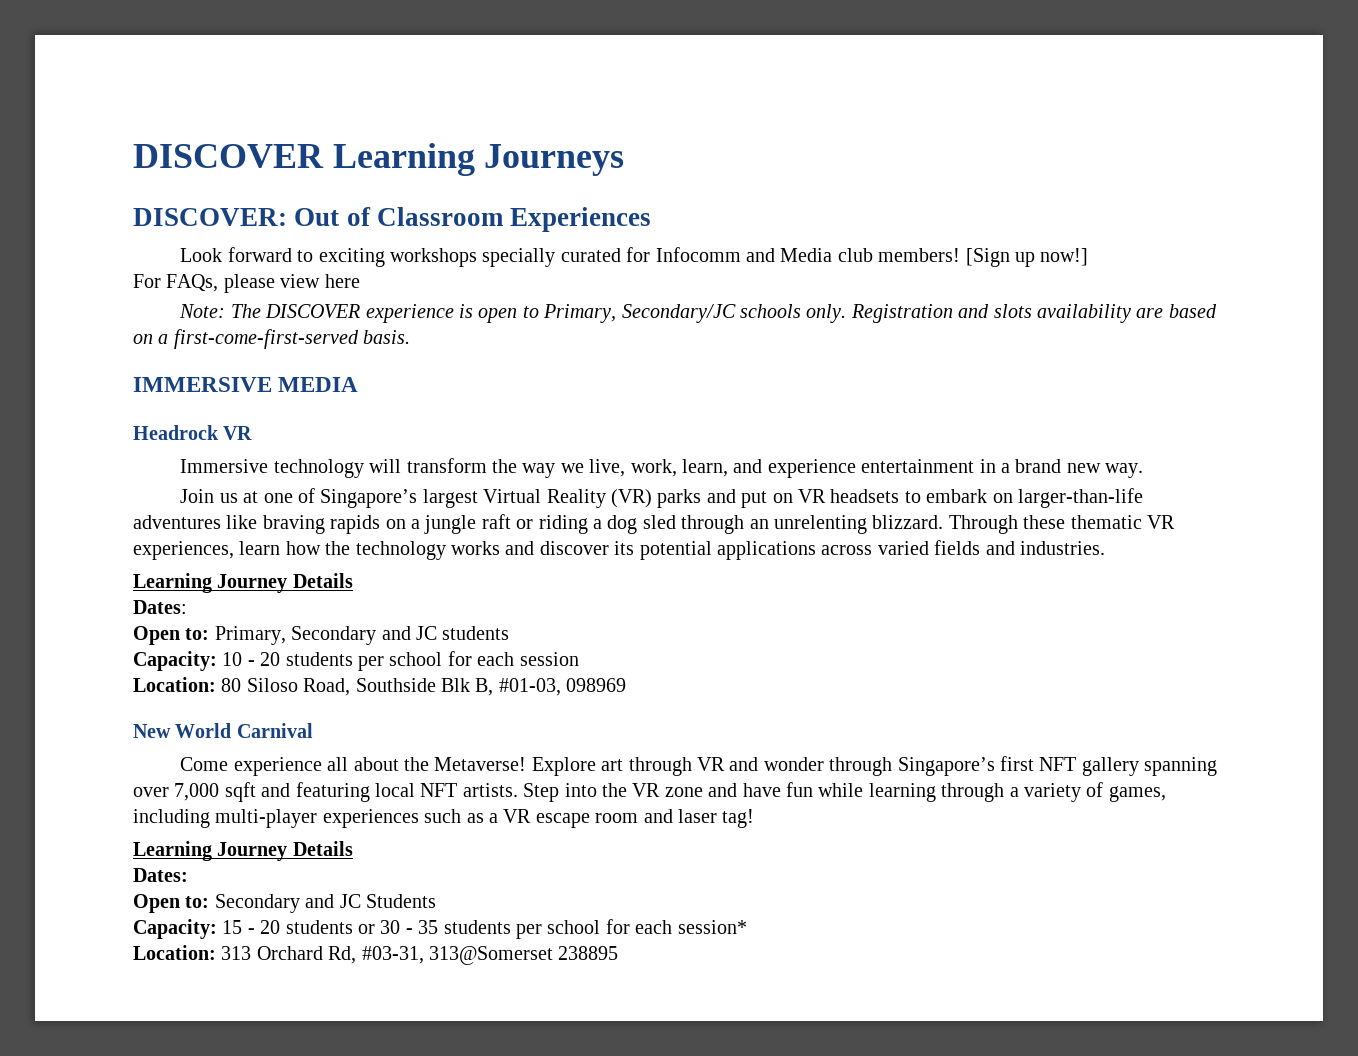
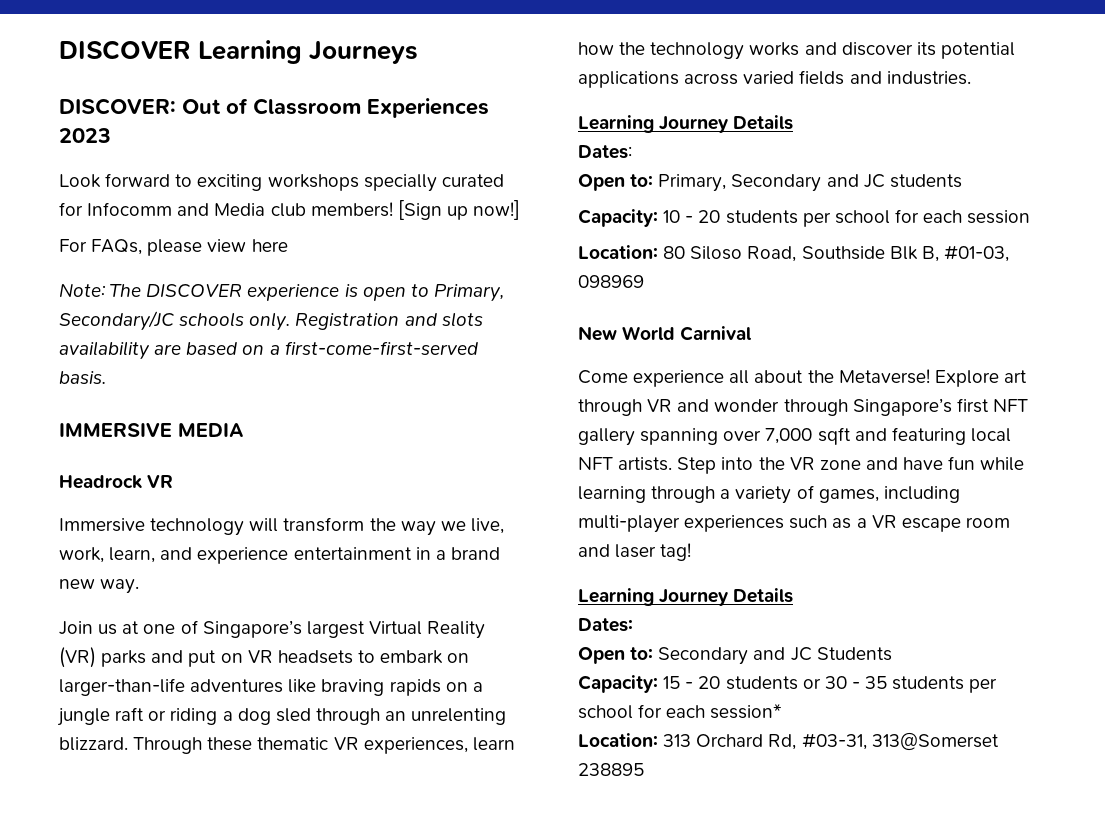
- DISCOVER: Out of Classroom Experiences
+ DISCOVER: Out of Classroom Experiences 2023

